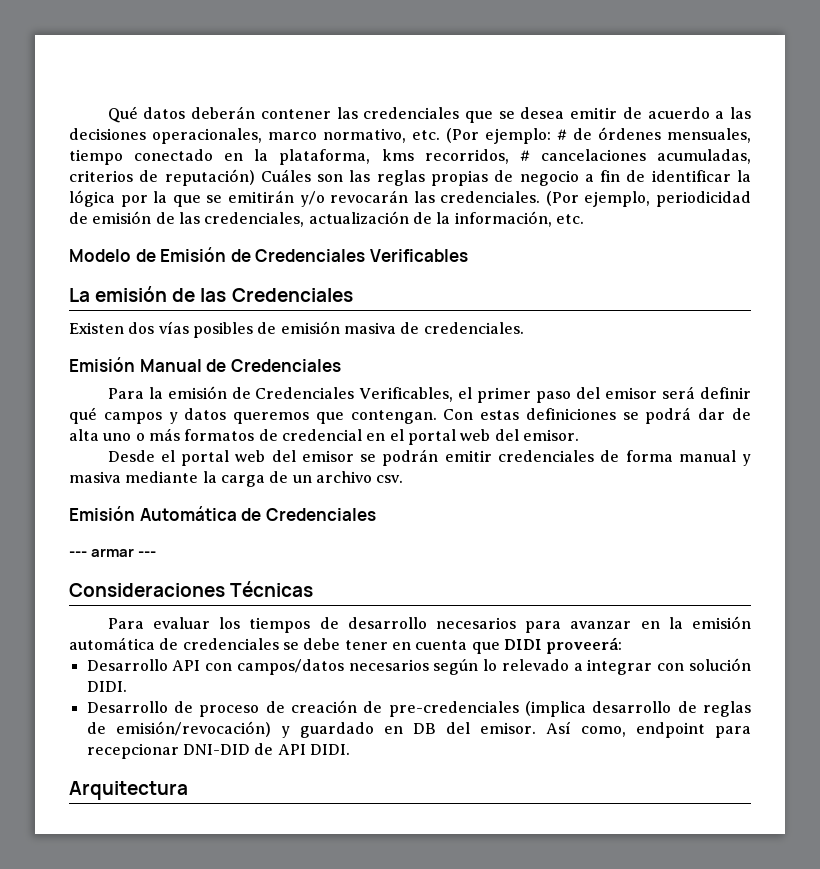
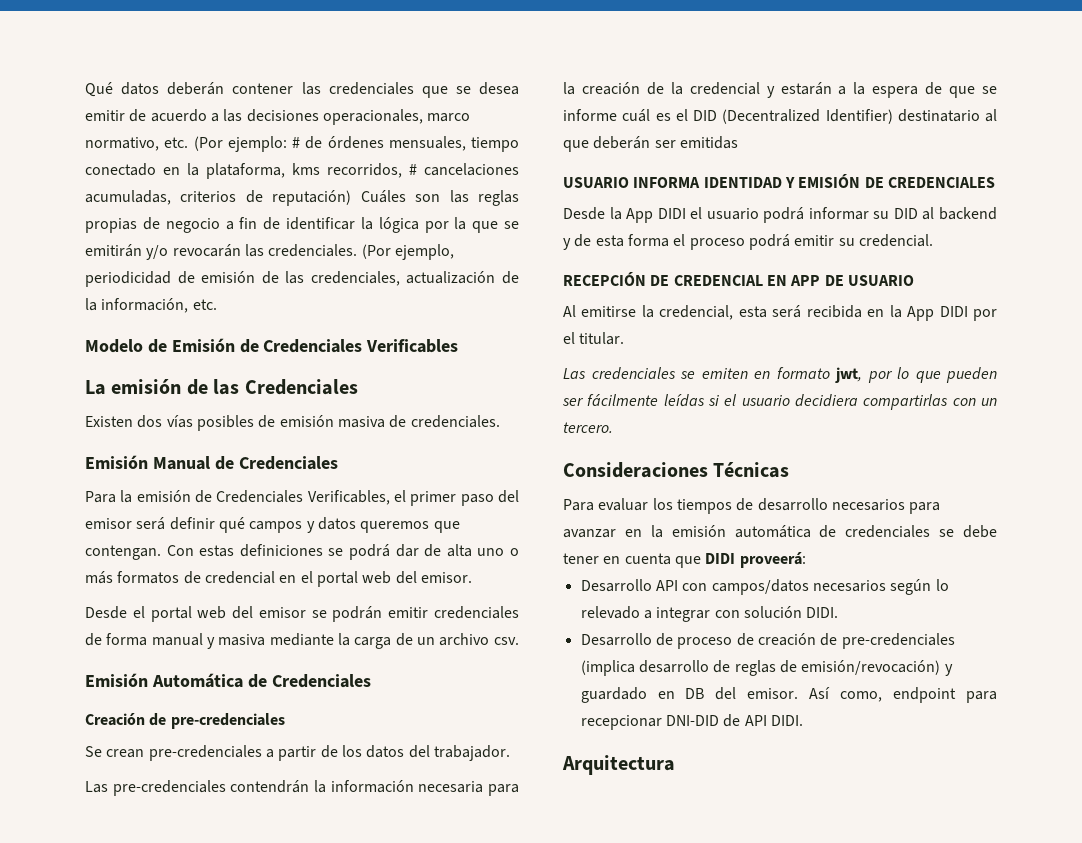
- --- armar ---
+ Creación de pre-credenciales
+ Se crean pre-credenciales a partir de los datos del trabajador.
+ Las pre-credenciales contendrán la información necesaria para la creación de la credencial y estarán a la espera de que se informe cuál es el DID (Decentralized Identifier) destinatario al que deberán ser emitidas
+ USUARIO INFORMA IDENTIDAD Y EMISIÓN DE CREDENCIALES
+ Desde la App DIDI el usuario podrá informar su DID al backend y de esta forma el proceso podrá emitir su credencial.
+ RECEPCIÓN DE CREDENCIAL EN APP DE USUARIO
+ Al emitirse la credencial, esta será recibida en la App DIDI por el titular.
+ Las credenciales se emiten en formato jwt, por lo que pueden ser fácilmente leídas si el usuario decidiera compartirlas con un tercero.

